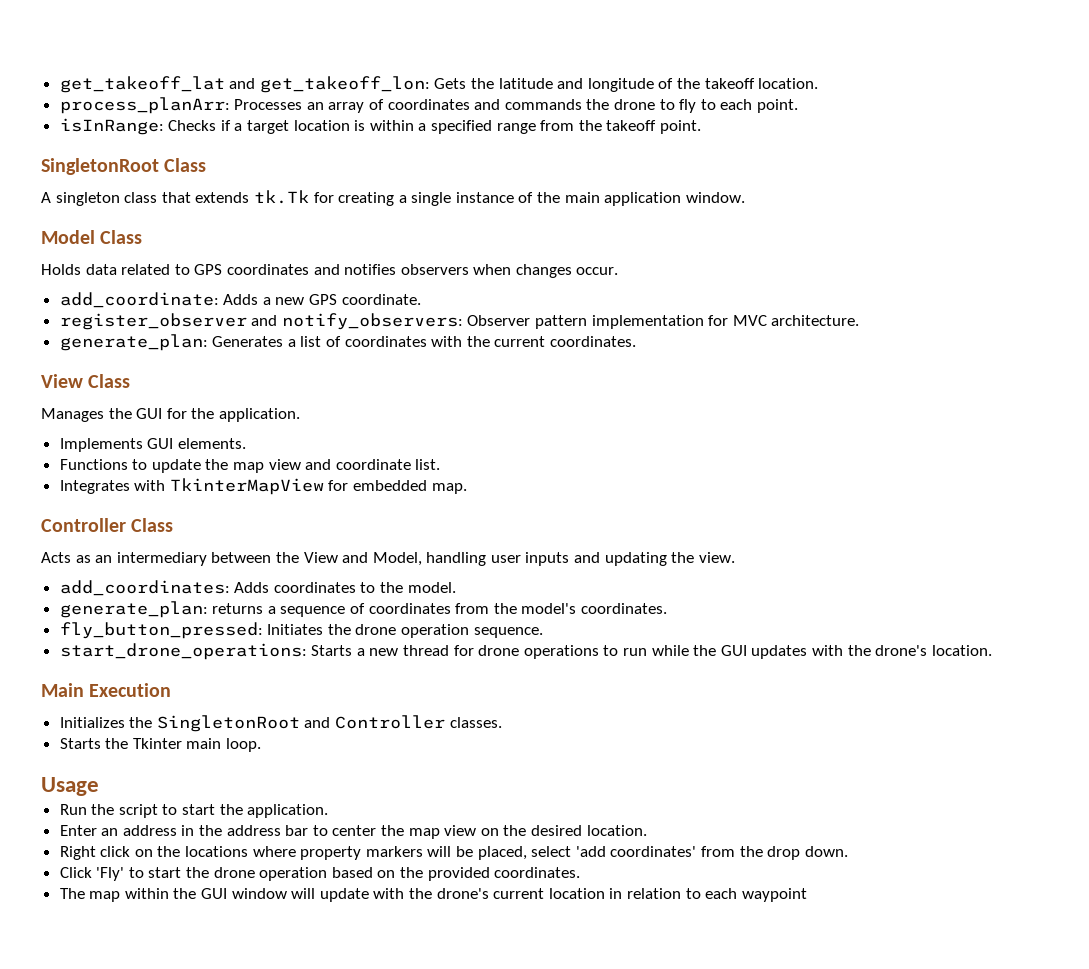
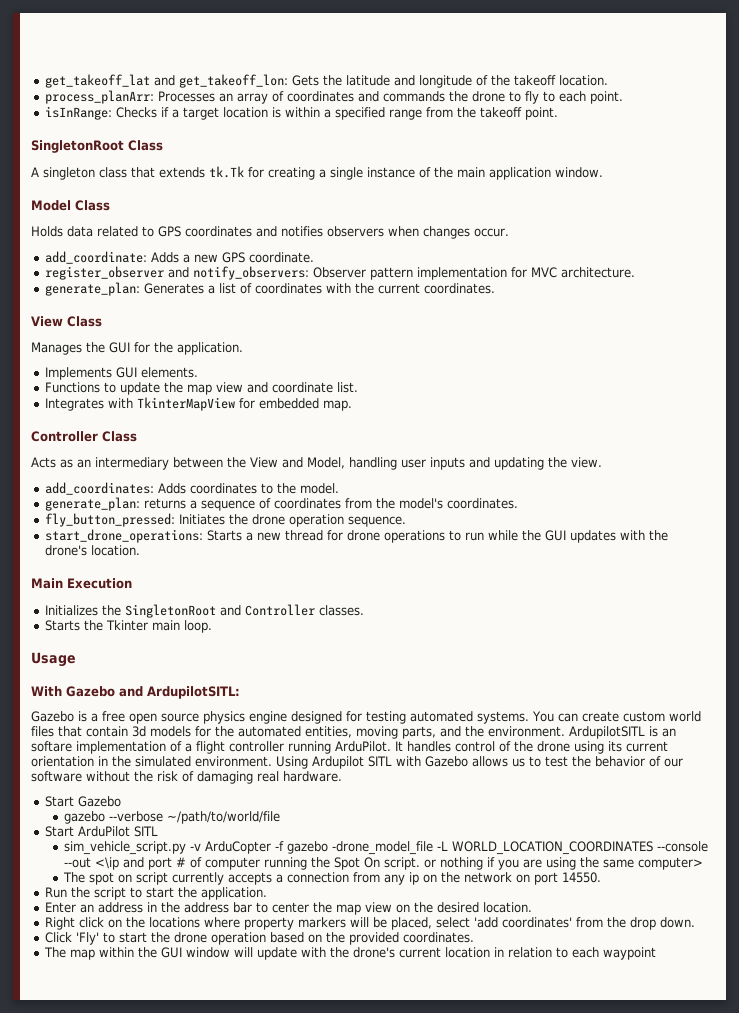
+ With Gazebo and ArdupilotSITL:
+ Gazebo is a free open source physics engine designed for testing automated systems. You can create custom world files that contain 3d models for the automated entities, moving parts, and the environment. ArdupilotSITL is an softare implementation of a flight controller running ArduPilot. It handles control of the drone using its current orientation in the simulated environment. Using Ardupilot SITL with Gazebo allows us to test the behavior of our software without the risk of damaging real hardware.
+ Start Gazebo
+ gazebo --verbose ~/path/to/world/file
+ Start ArduPilot SITL
+ sim_vehicle_script.py -v ArduCopter -f gazebo -drone_model_file -L WORLD_LOCATION_COORDINATES --console --out <\ip and port # of computer running the Spot On script. or nothing if you are using the same computer>
+ The spot on script currently accepts a connection from any ip on the network on port 14550.

